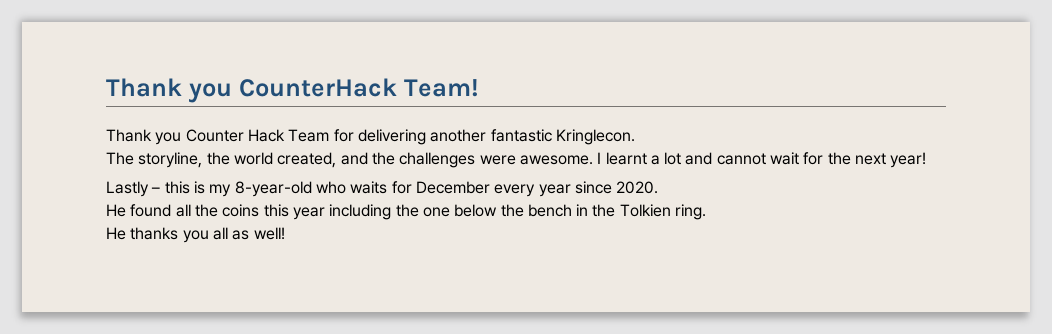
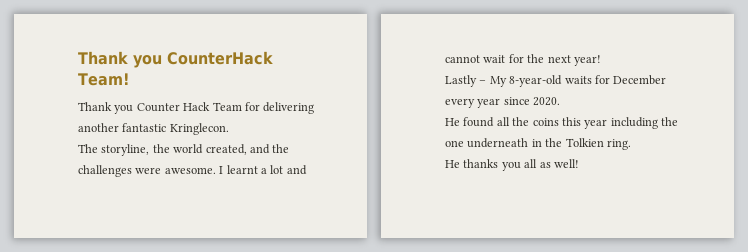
- Lastly – this is my 8-year-old who waits for December every year since 2020.
+ Lastly – My 8-year-old waits for December every year since 2020.
- He found all the coins this year including the one below the bench in the Tolkien ring.
+ He found all the coins this year including the one underneath in the Tolkien ring.

